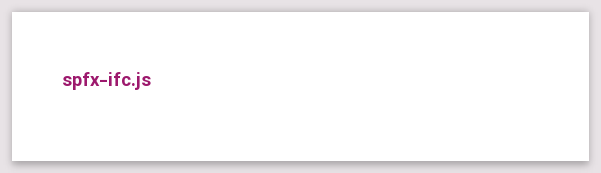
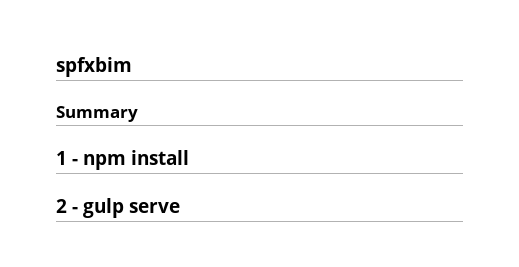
- spfx-ifc.js
+ spfxbim
+ Summary
+ 1 - npm install
+ 2 - gulp serve

